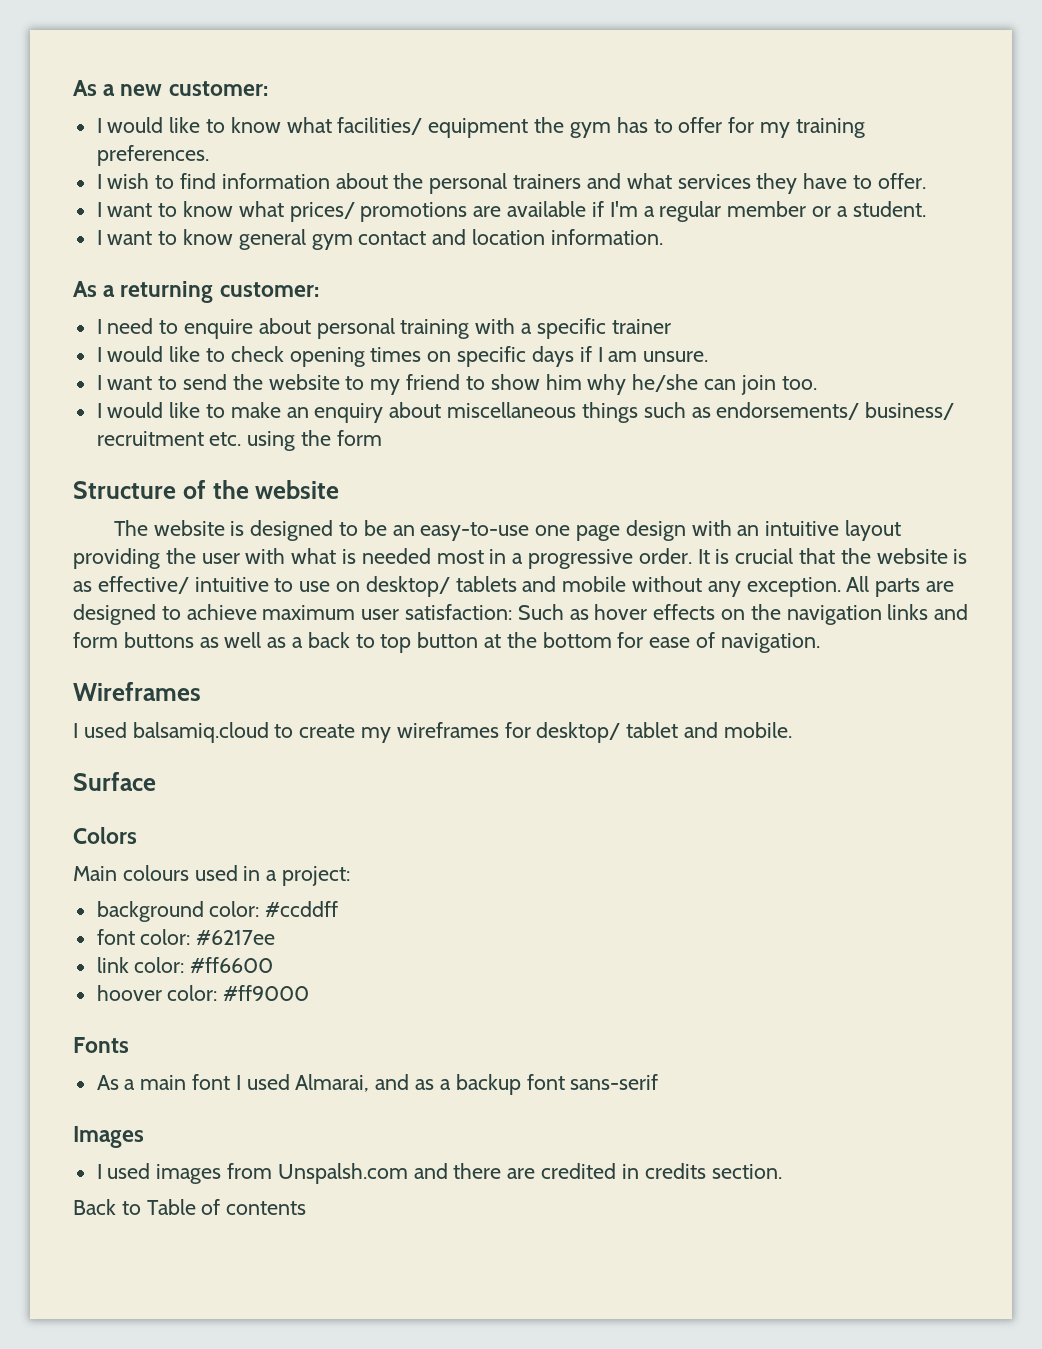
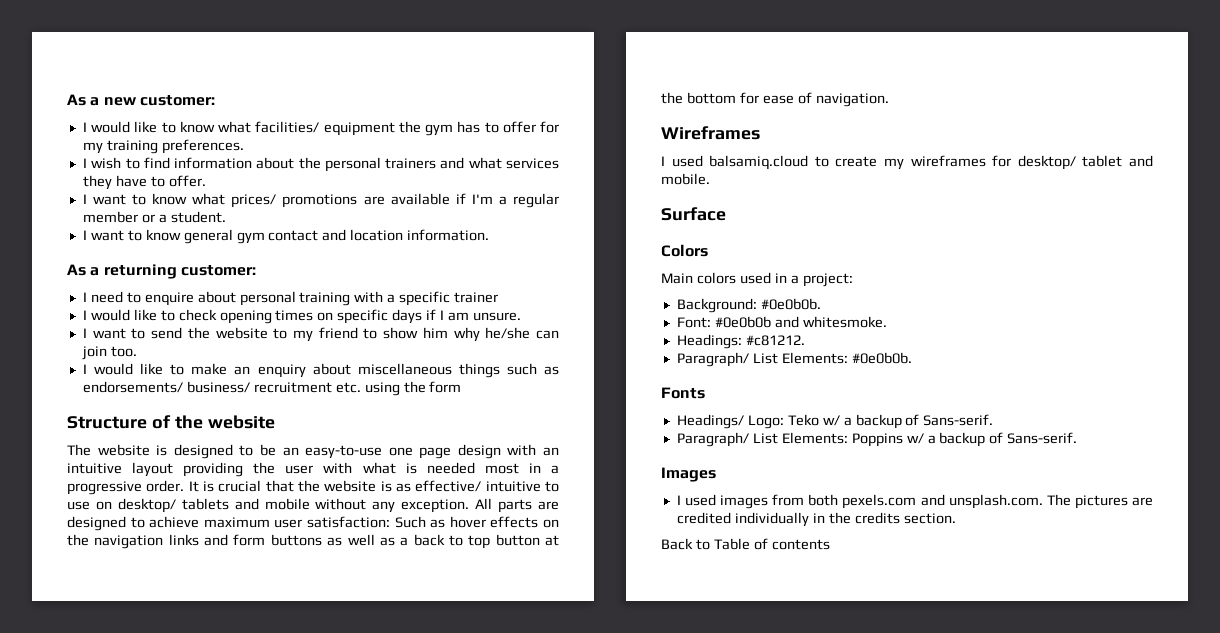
- Main colours used in a project:
+ Main colors used in a project:
- background color: #ccddff
- font color: #6217ee
- link color: #ff6600
- hoover color: #ff9000
+ Background: #0e0b0b.
+ Font: #0e0b0b and whitesmoke.
+ Headings: #c81212.
+ Paragraph/ List Elements: #0e0b0b.
  Fonts
- As a main font I used Almarai, and as a backup font sans-serif
+ Headings/ Logo: Teko w/ a backup of Sans-serif.
+ Paragraph/ List Elements: Poppins w/ a backup of Sans-serif.
- I used images from Unspalsh.com and there are credited in credits section.
+ I used images from both pexels.com and unsplash.com. The pictures are credited individually in the credits section.

